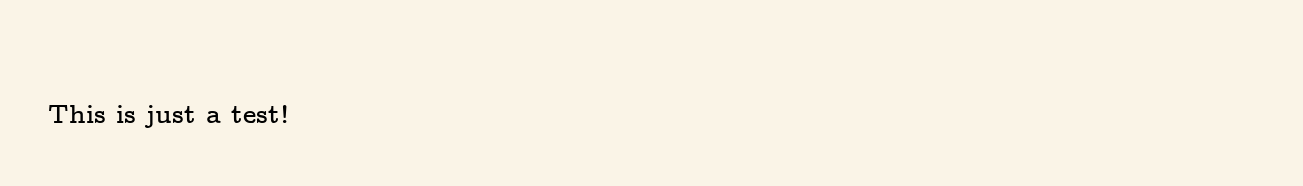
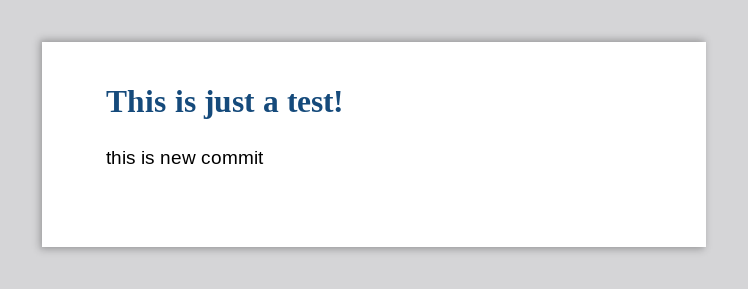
+ this is new commit

